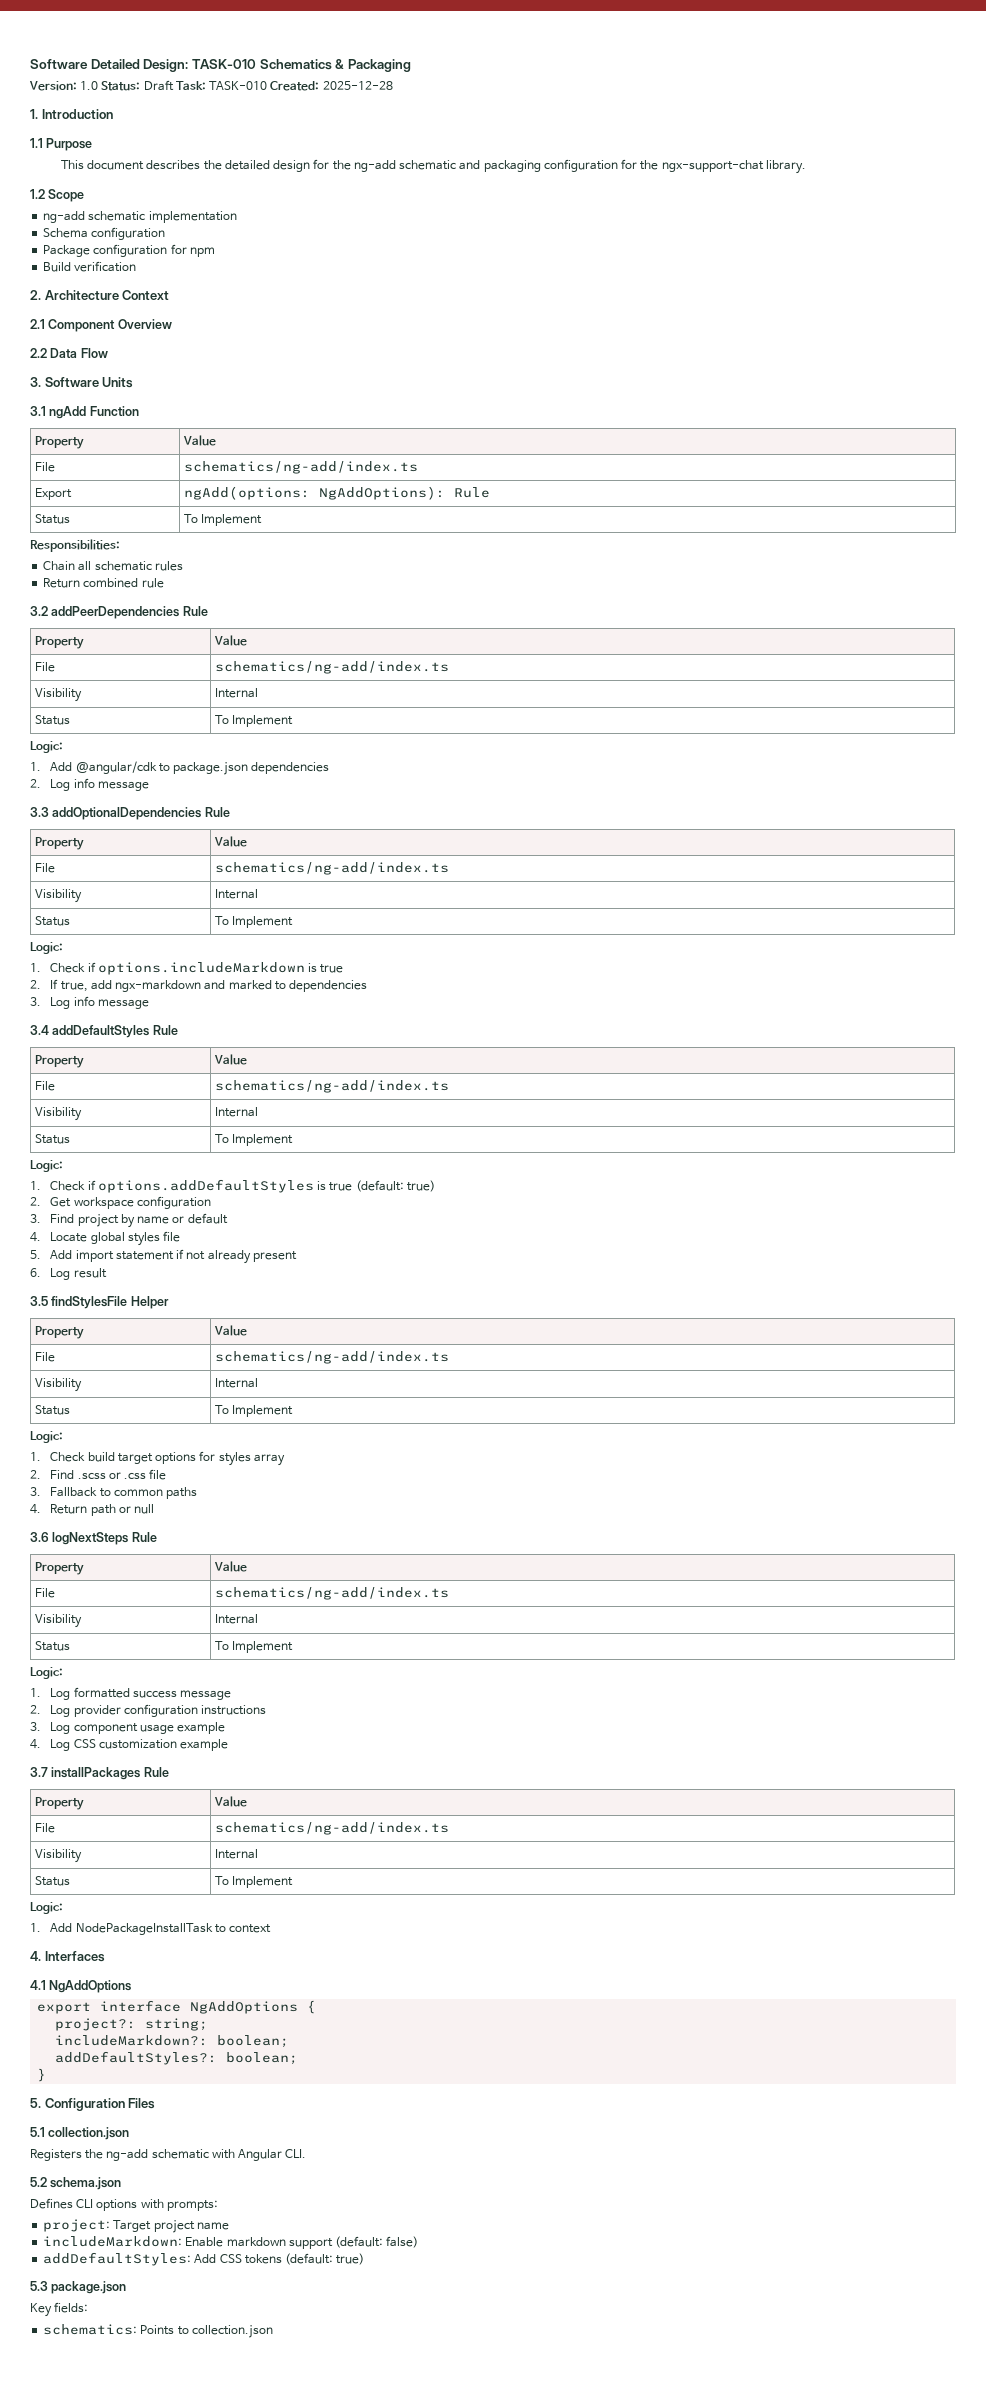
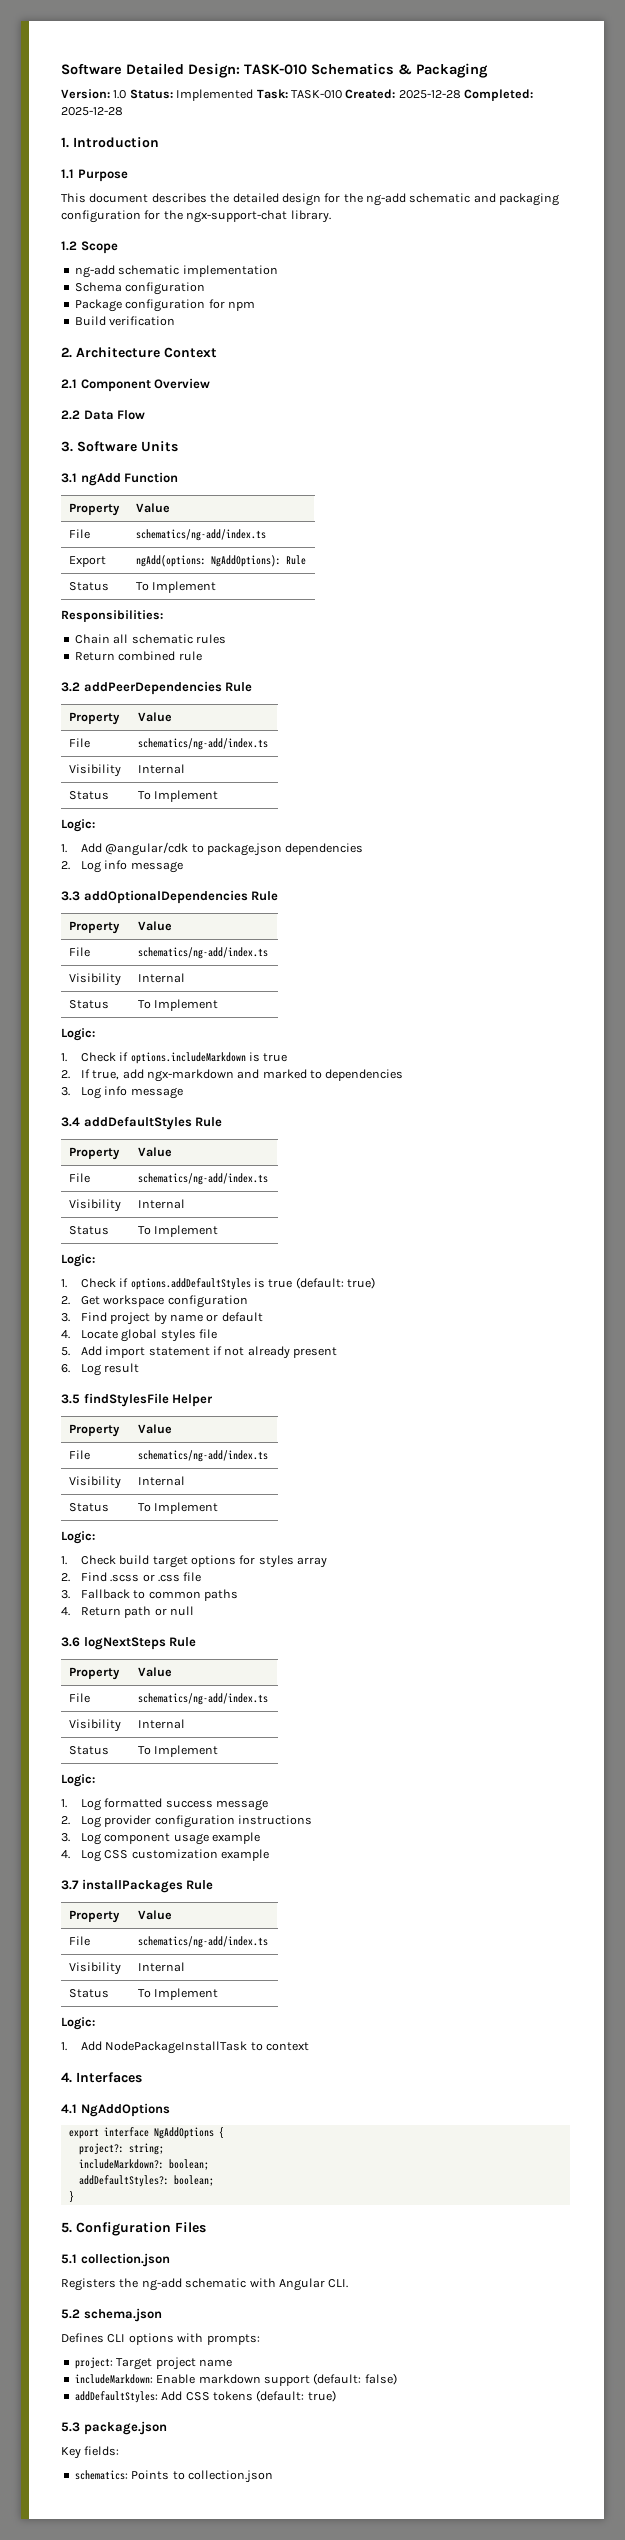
- Version: 1.0 Status: Draft Task: TASK-010 Created: 2025-12-28
+ Version: 1.0 Status: Implemented Task: TASK-010 Created: 2025-12-28 Completed: 2025-12-28

